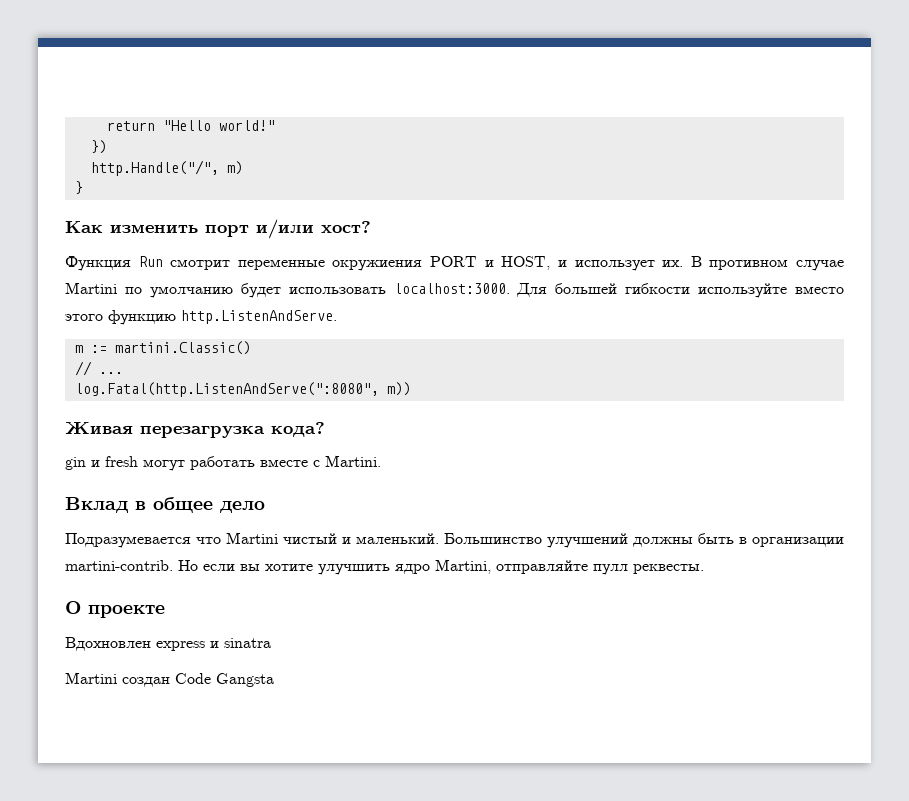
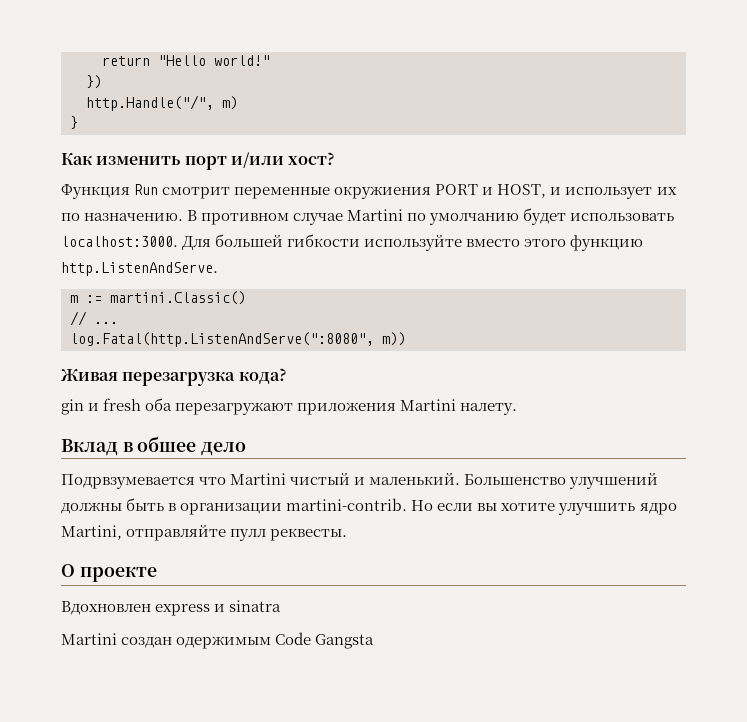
- Функция Run смотрит переменные окружиения PORT и HOST, и использует их.
+ Функция Run смотрит переменные окружиения PORT и HOST, и использует их по назначению.
- gin и fresh могут работать вместе с Martini.
+ gin и fresh оба перезагружают приложения Martini налету.
- Вклад в общее дело
+ Вклад в обшее дело
- Подразумевается что Martini чистый и маленький.
+ Подрвзумевается что Martini чистый и маленький.
- Большинство улучшений должны быть в организации martini-contrib.
+ Большенство улучшений должны быть в организации martini-contrib.
- Martini создан Code Gangsta
+ Martini создан одержимым Code Gangsta

